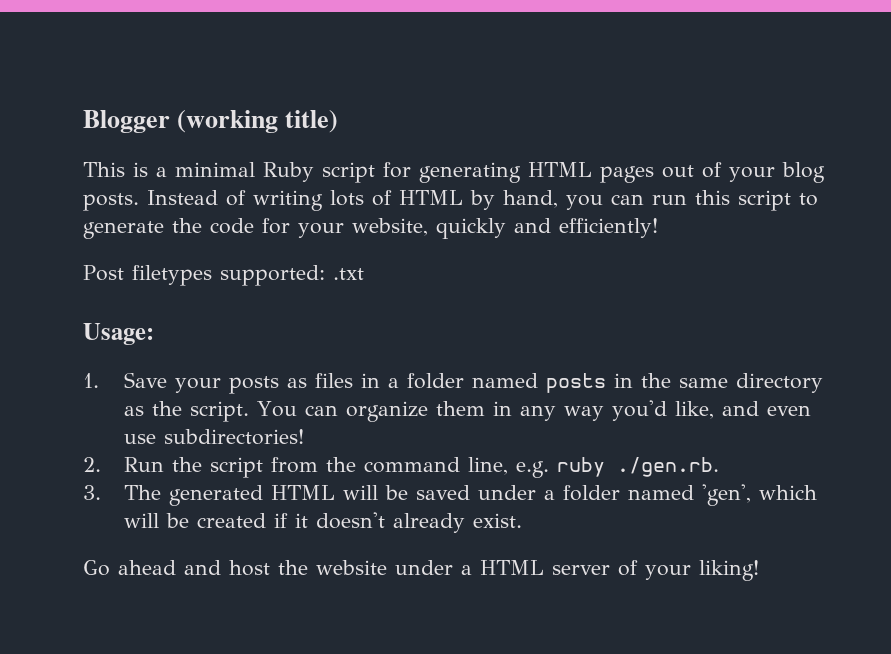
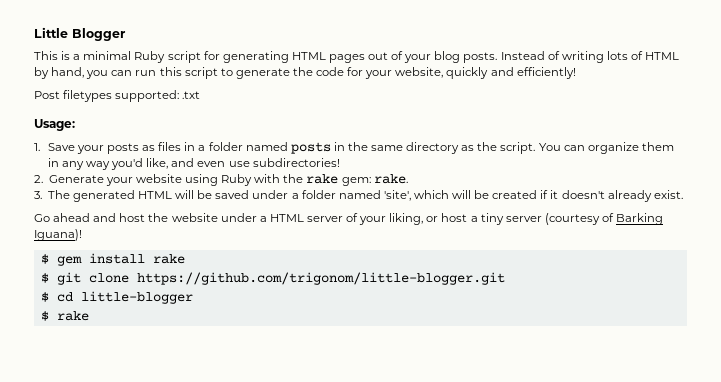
- Blogger (working title)
+ Little Blogger
- 2. Run the script from the command line, e.g. ruby ./gen.rb.
+ 2. Generate your website using Ruby with the rake gem: rake.
- 3. The generated HTML will be saved under a folder named 'gen', which will be created if it doesn't already exist.
+ 3. The generated HTML will be saved under a folder named 'site', which will be created if it doesn't already exist.
- Go ahead and host the website under a HTML server of your liking!
+ Go ahead and host the website under a HTML server of your liking, or host a tiny server (courtesy of Barking Iguana)!
+ $ gem install rake
+ $ git clone https://github.com/trigonom/little-blogger.git
+ $ cd little-blogger
+ $ rake

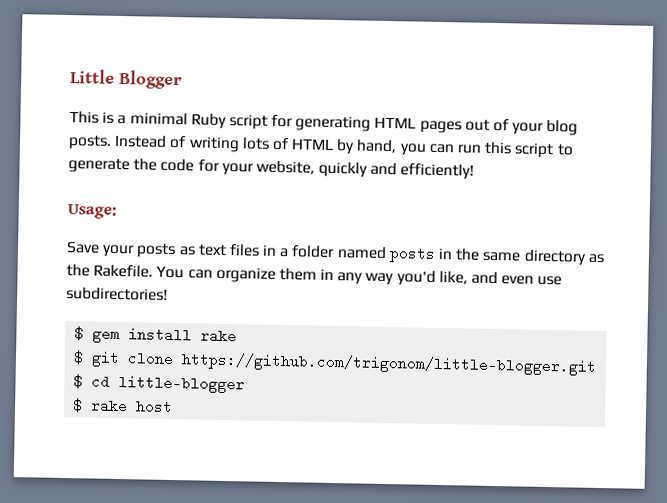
- Post filetypes supported: .txt
- 1. Save your posts as files in a folder named posts in the same directory as the script.
+ Save your posts as text files in a folder named posts in the same directory as the Rakefile.
- 2. Generate your website using Ruby with the rake gem: rake.
- 3. The generated HTML will be saved under a folder named 'site', which will be created if it doesn't already exist.
- Go ahead and host the website under a HTML server of your liking, or host a tiny server (courtesy of Barking Iguana)!
- $ rake
+ $ rake host

